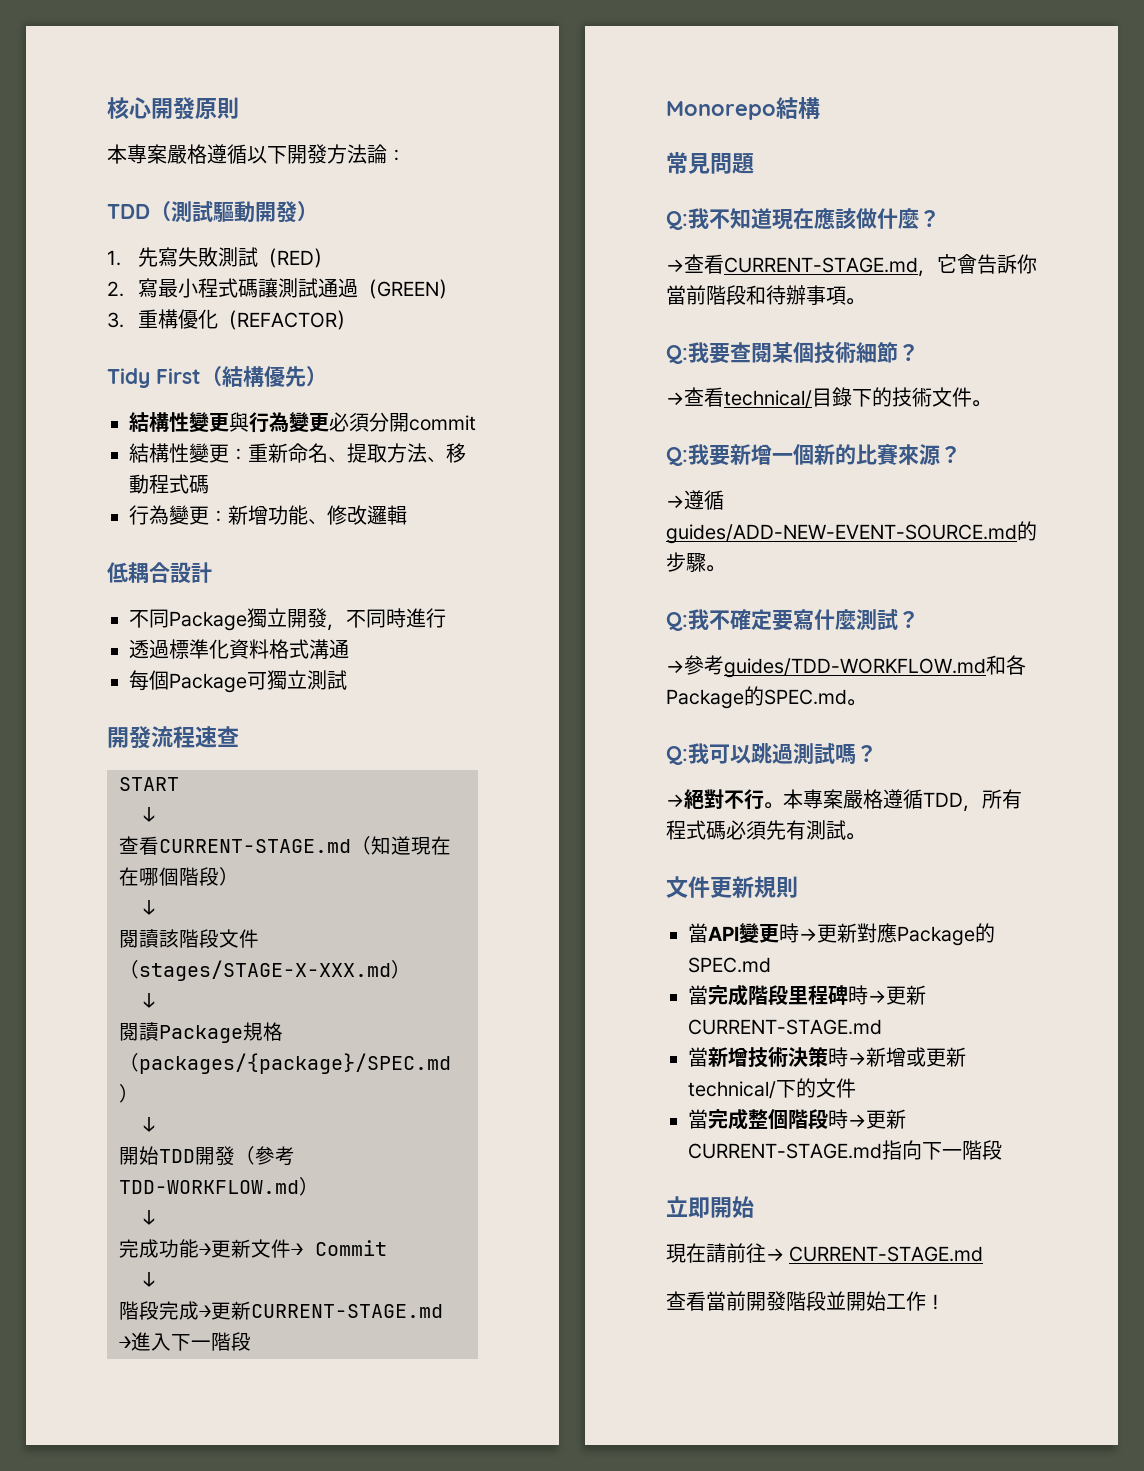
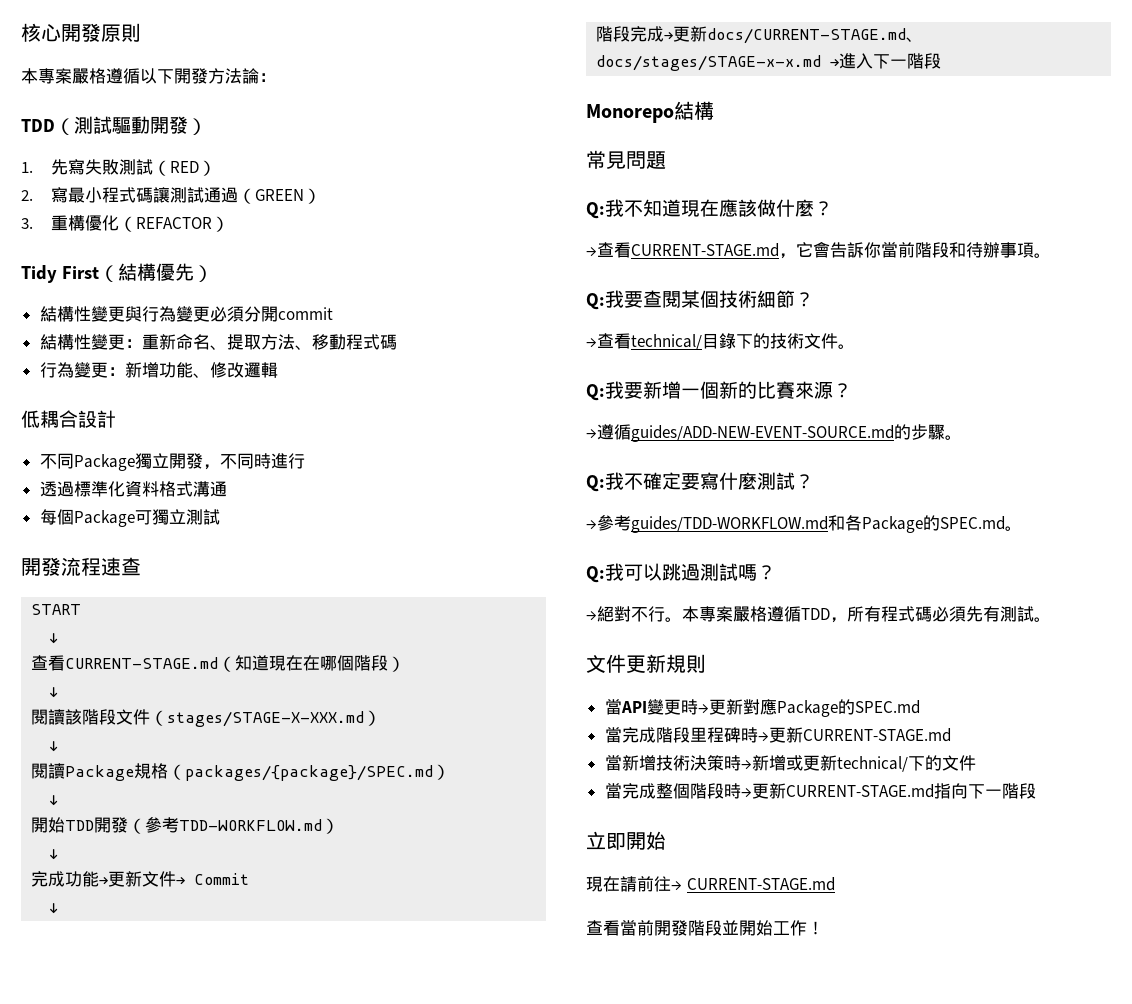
- 階段完成→更新CURRENT-STAGE.md →進入下一階段
+ 階段完成→更新docs/CURRENT-STAGE.md、docs/stages/STAGE-x-x.md →進入下一階段

